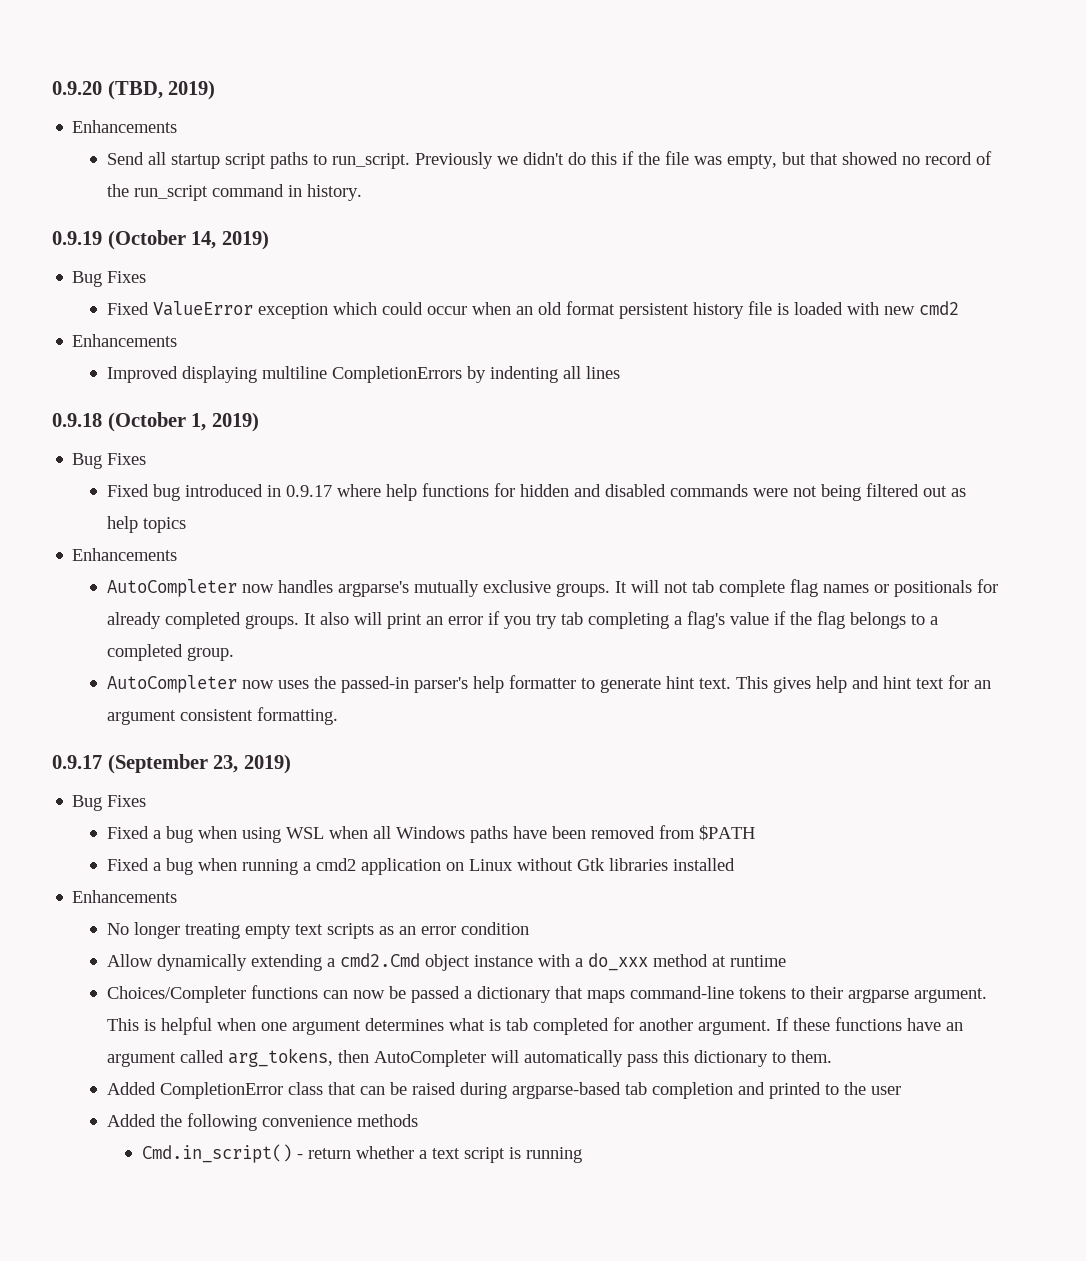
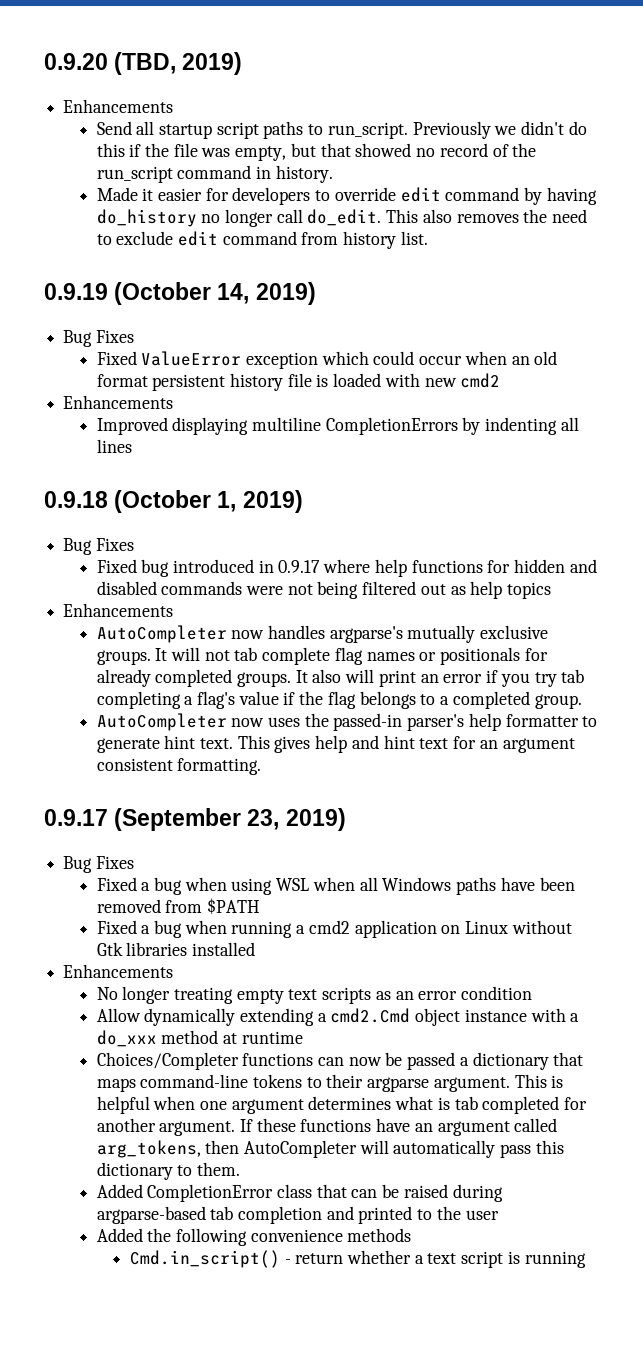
+ Made it easier for developers to override edit command by having do_history no longer call do_edit. This also removes the need to exclude edit command from history list.

